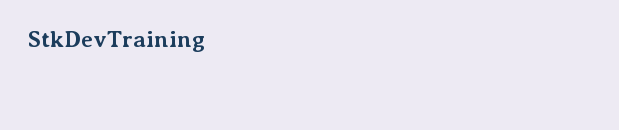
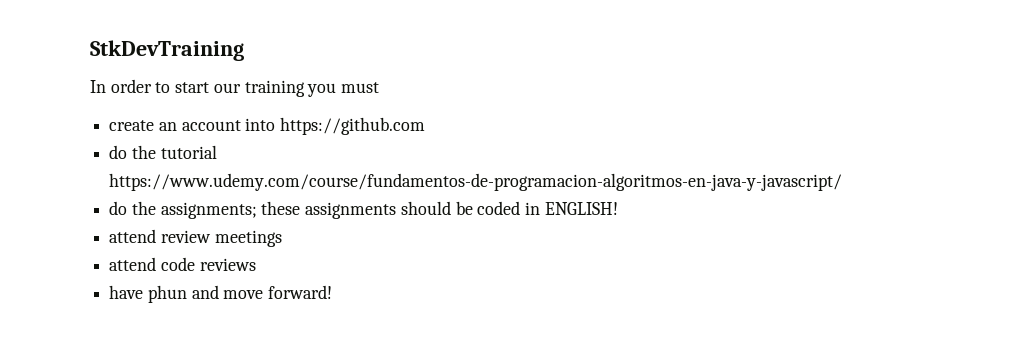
+ In order to start our training you must
+ create an account into https://github.com
+ do the tutorial https://www.udemy.com/course/fundamentos-de-programacion-algoritmos-en-java-y-javascript/
+ do the assignments; these assignments should be coded in ENGLISH!
+ attend review meetings
+ attend code reviews
+ have phun and move forward!

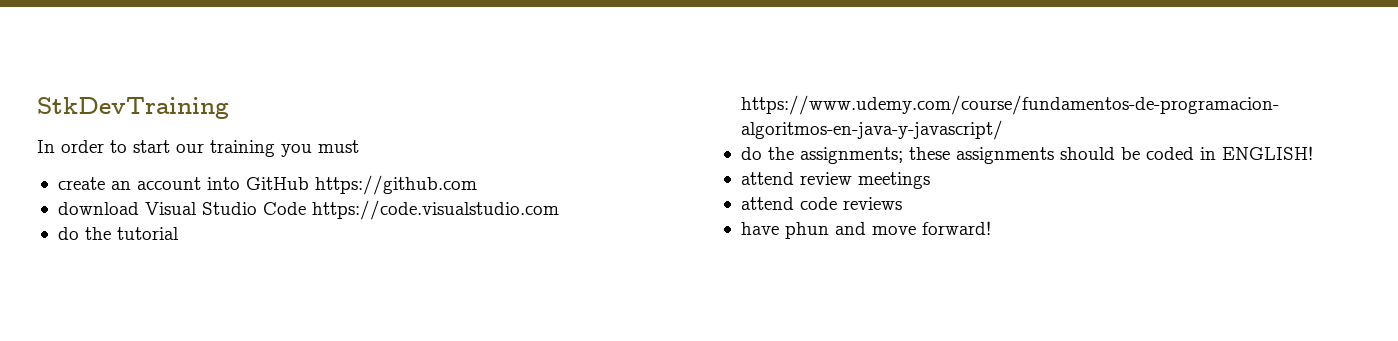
- create an account into https://github.com
+ create an account into GitHub https://github.com
+ download Visual Studio Code https://code.visualstudio.com

